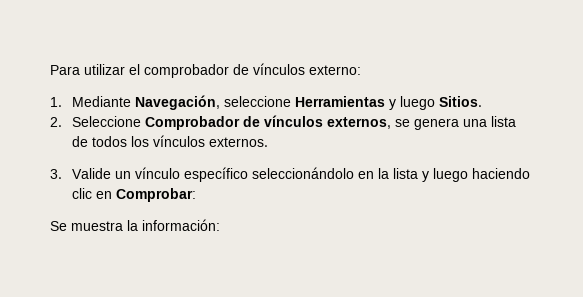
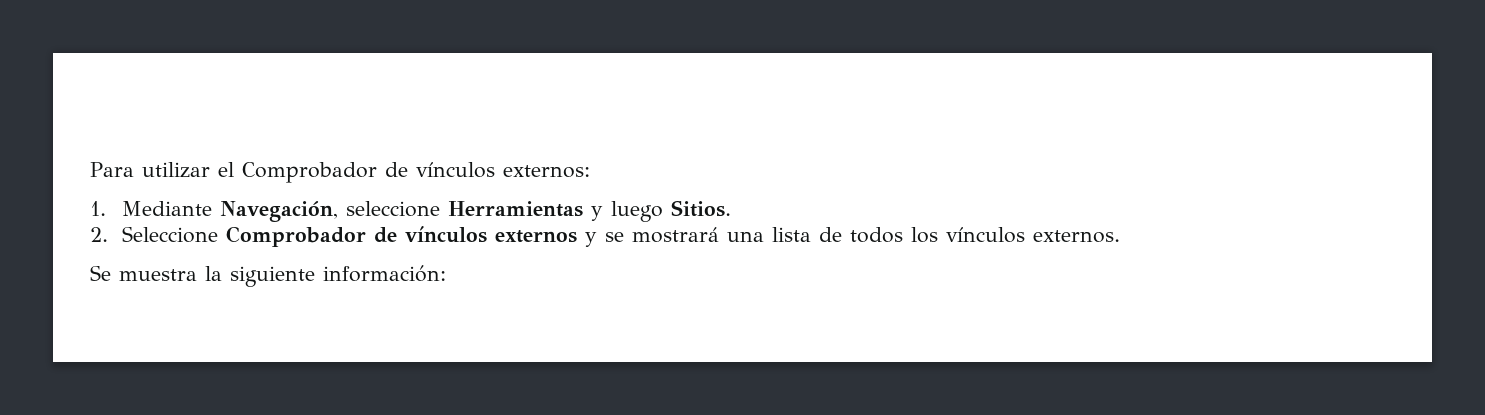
- Para utilizar el comprobador de vínculos externo:
+ Para utilizar el Comprobador de vínculos externos:
- 2. Seleccione Comprobador de vínculos externos, se genera una lista de todos los vínculos externos.
+ 2. Seleccione Comprobador de vínculos externos y se mostrará una lista de todos los vínculos externos.
- 3. Valide un vínculo específico seleccionándolo en la lista y luego haciendo clic en Comprobar:
- Se muestra la información:
+ Se muestra la siguiente información:

